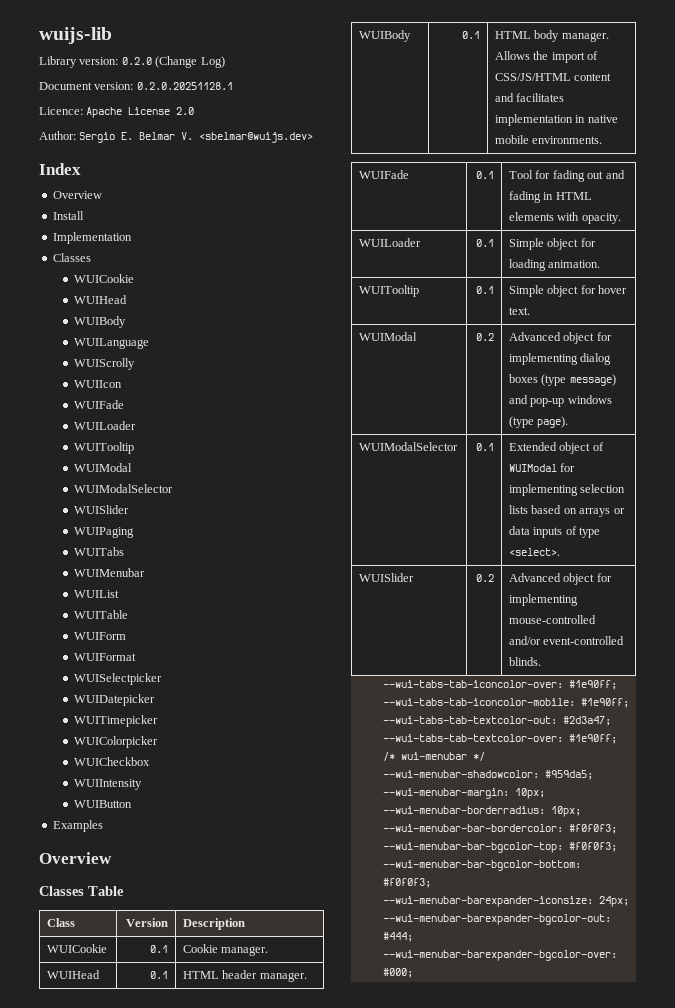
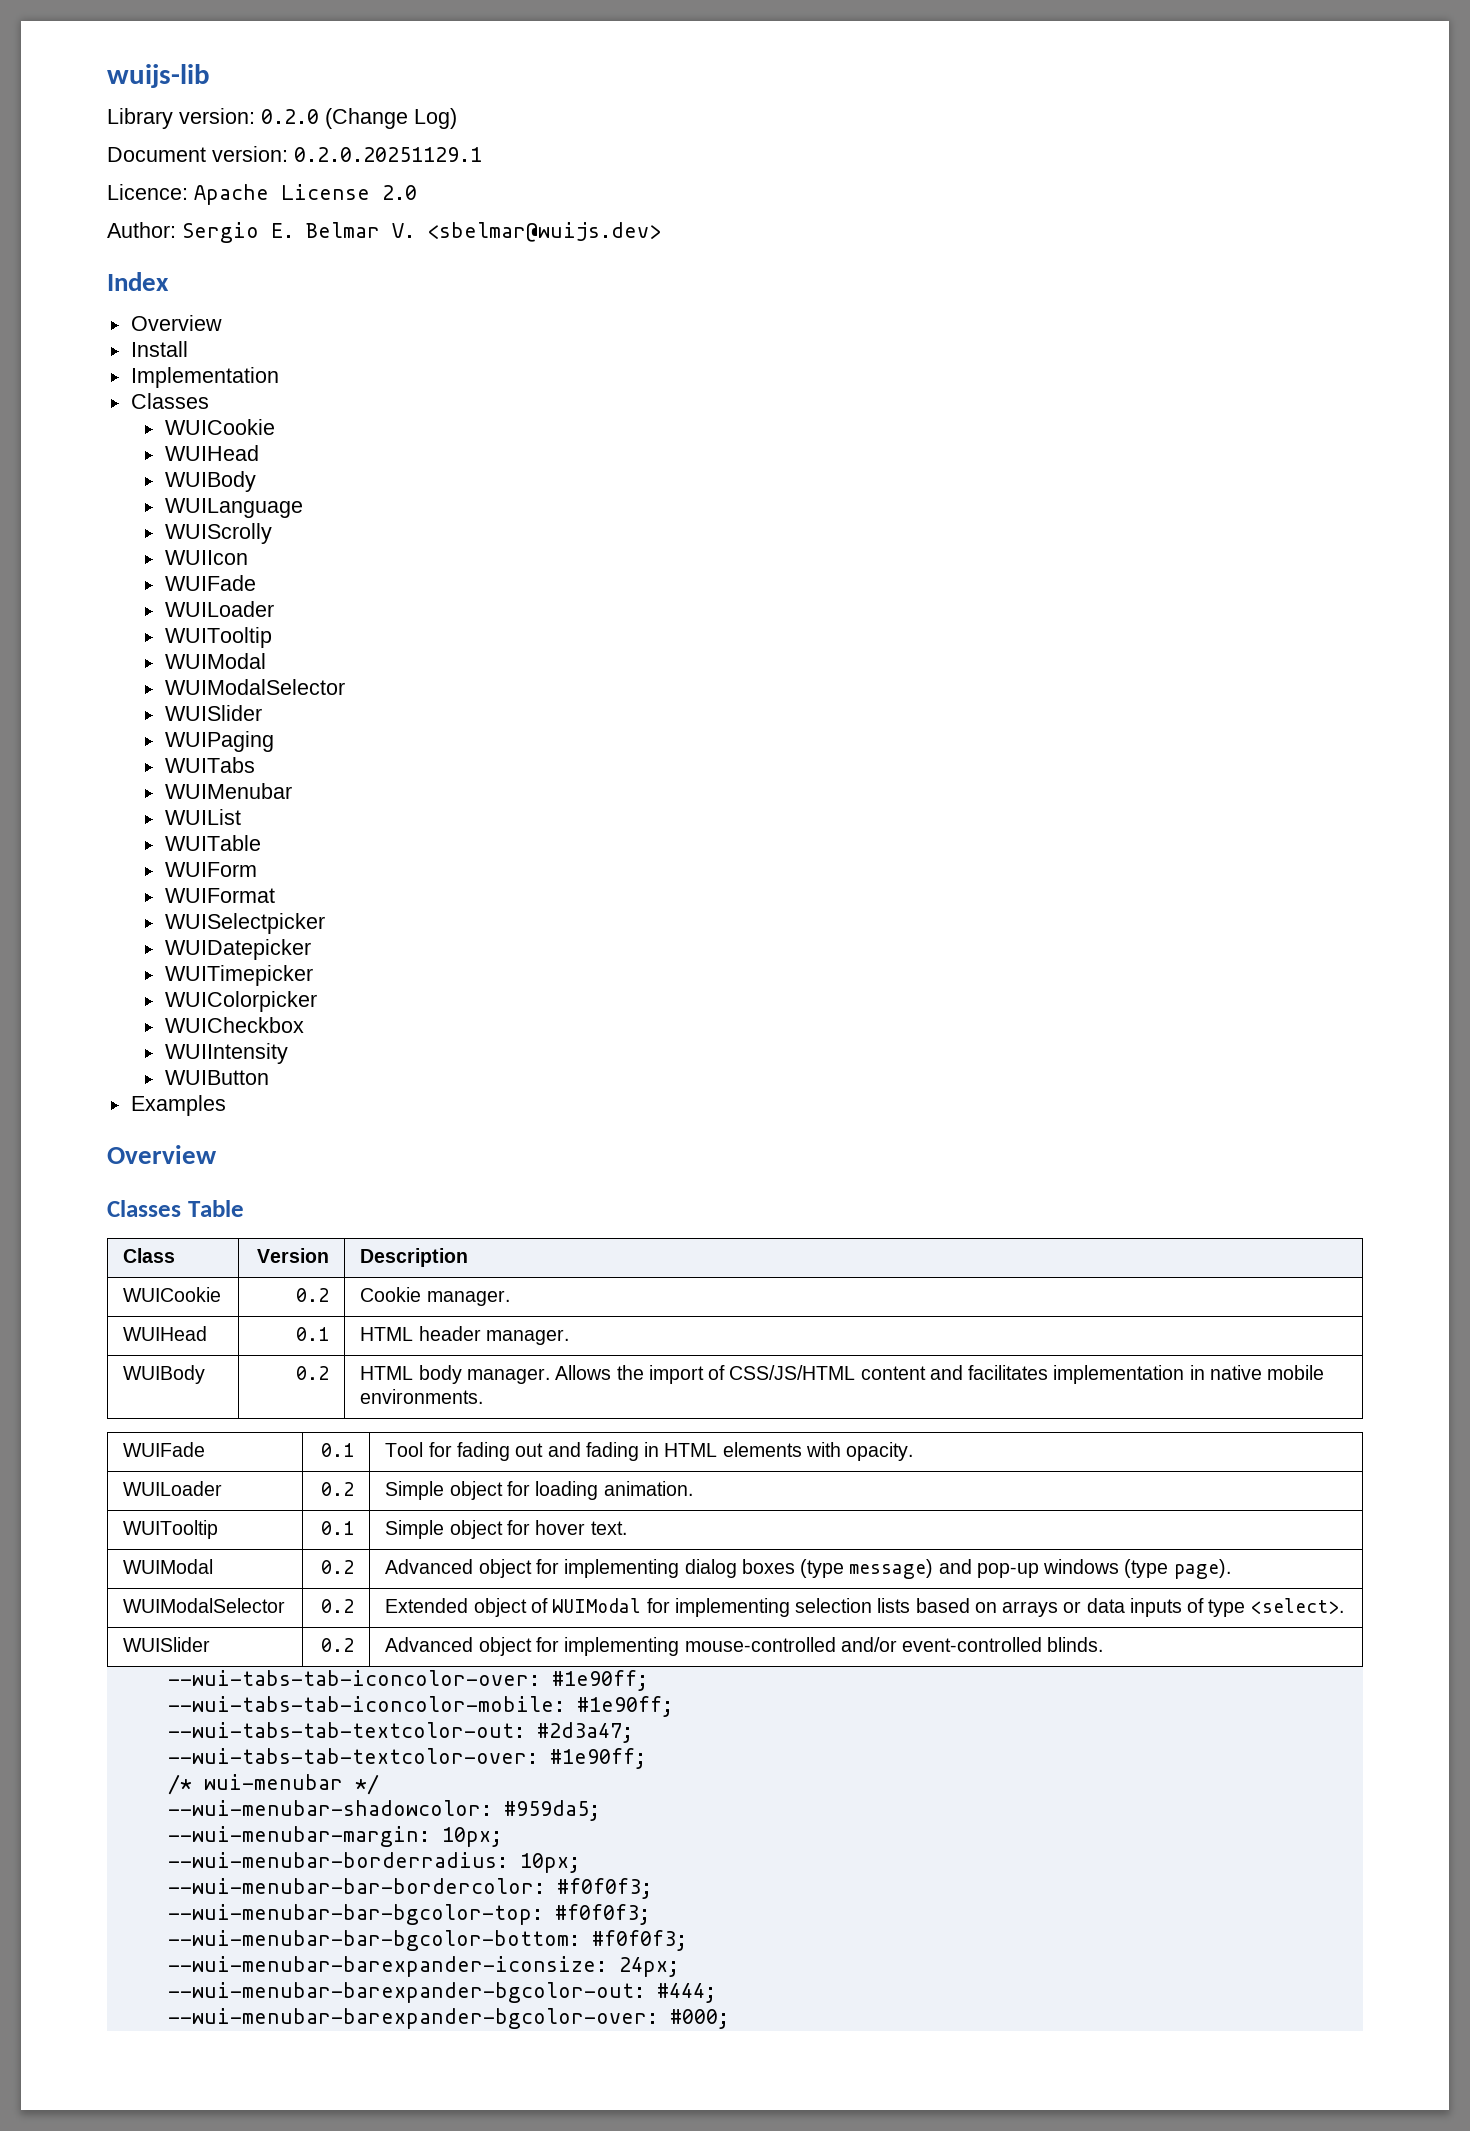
- Document version: 0.2.0.20251128.1
+ Document version: 0.2.0.20251129.1
- WUICookie | 0.1 | Cookie manager.
+ WUICookie | 0.2 | Cookie manager.
- WUIBody | 0.1 | HTML body manager. Allows the import of CSS/JS/HTML content and facilitates implementation in native mobile environments.
+ WUIBody | 0.2 | HTML body manager. Allows the import of CSS/JS/HTML content and facilitates implementation in native mobile environments.
- WUILoader | 0.1 | Simple object for loading animation.
+ WUILoader | 0.2 | Simple object for loading animation.
- WUIModalSelector | 0.1 | Extended object of WUIModal for implementing selection lists based on arrays or data inputs of type <select>.
+ WUIModalSelector | 0.2 | Extended object of WUIModal for implementing selection lists based on arrays or data inputs of type <select>.

